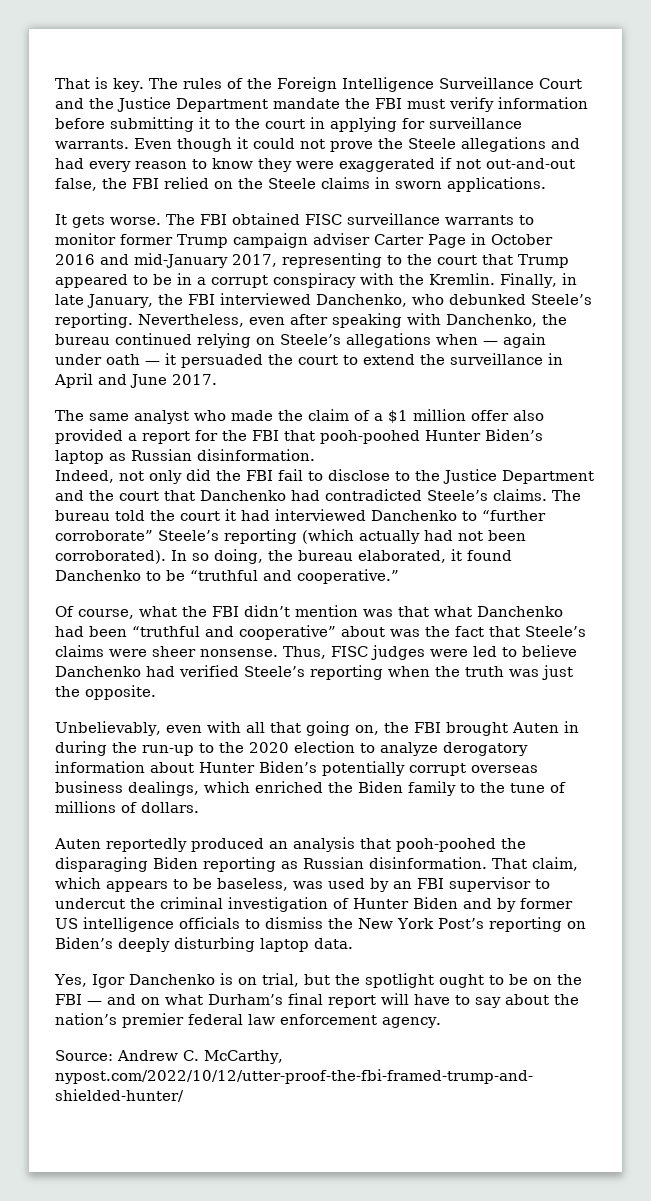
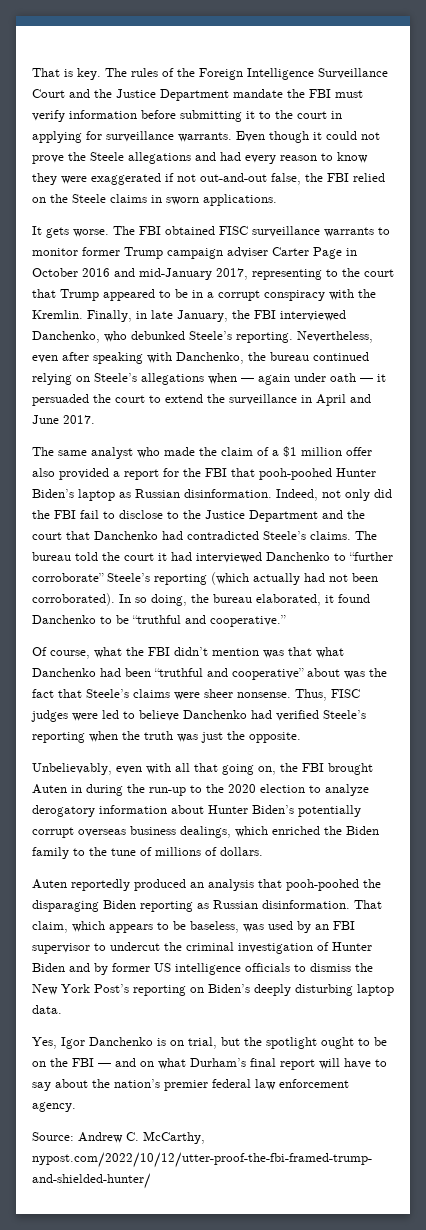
- The same analyst who made the claim of a $1 million offer also provided a report for the FBI that pooh-poohed Hunter Biden’s laptop as Russian disinformation.
- Indeed, not only did the FBI fail to disclose to the Justice Department and the court that Danchenko had contradicted Steele’s claims.
+ The same analyst who made the claim of a $1 million offer also provided a report for the FBI that pooh-poohed Hunter Biden’s laptop as Russian disinformation. Indeed, not only did the FBI fail to disclose to the Justice Department and the court that Danchenko had contradicted Steele’s claims.

